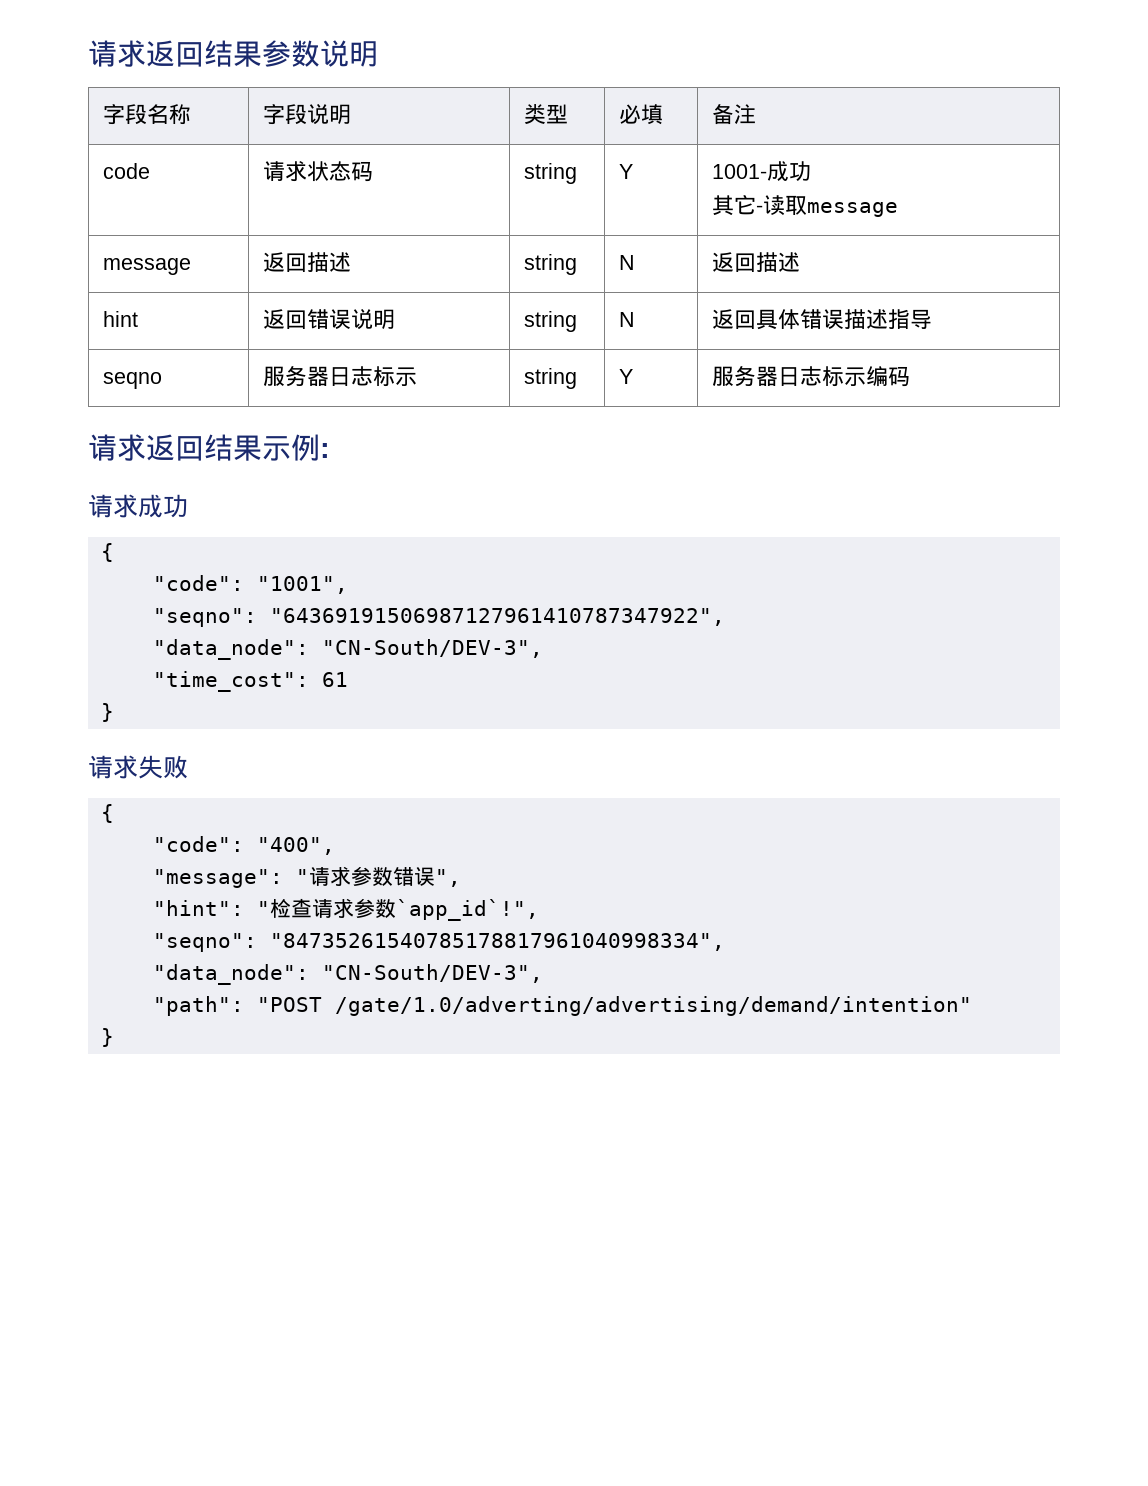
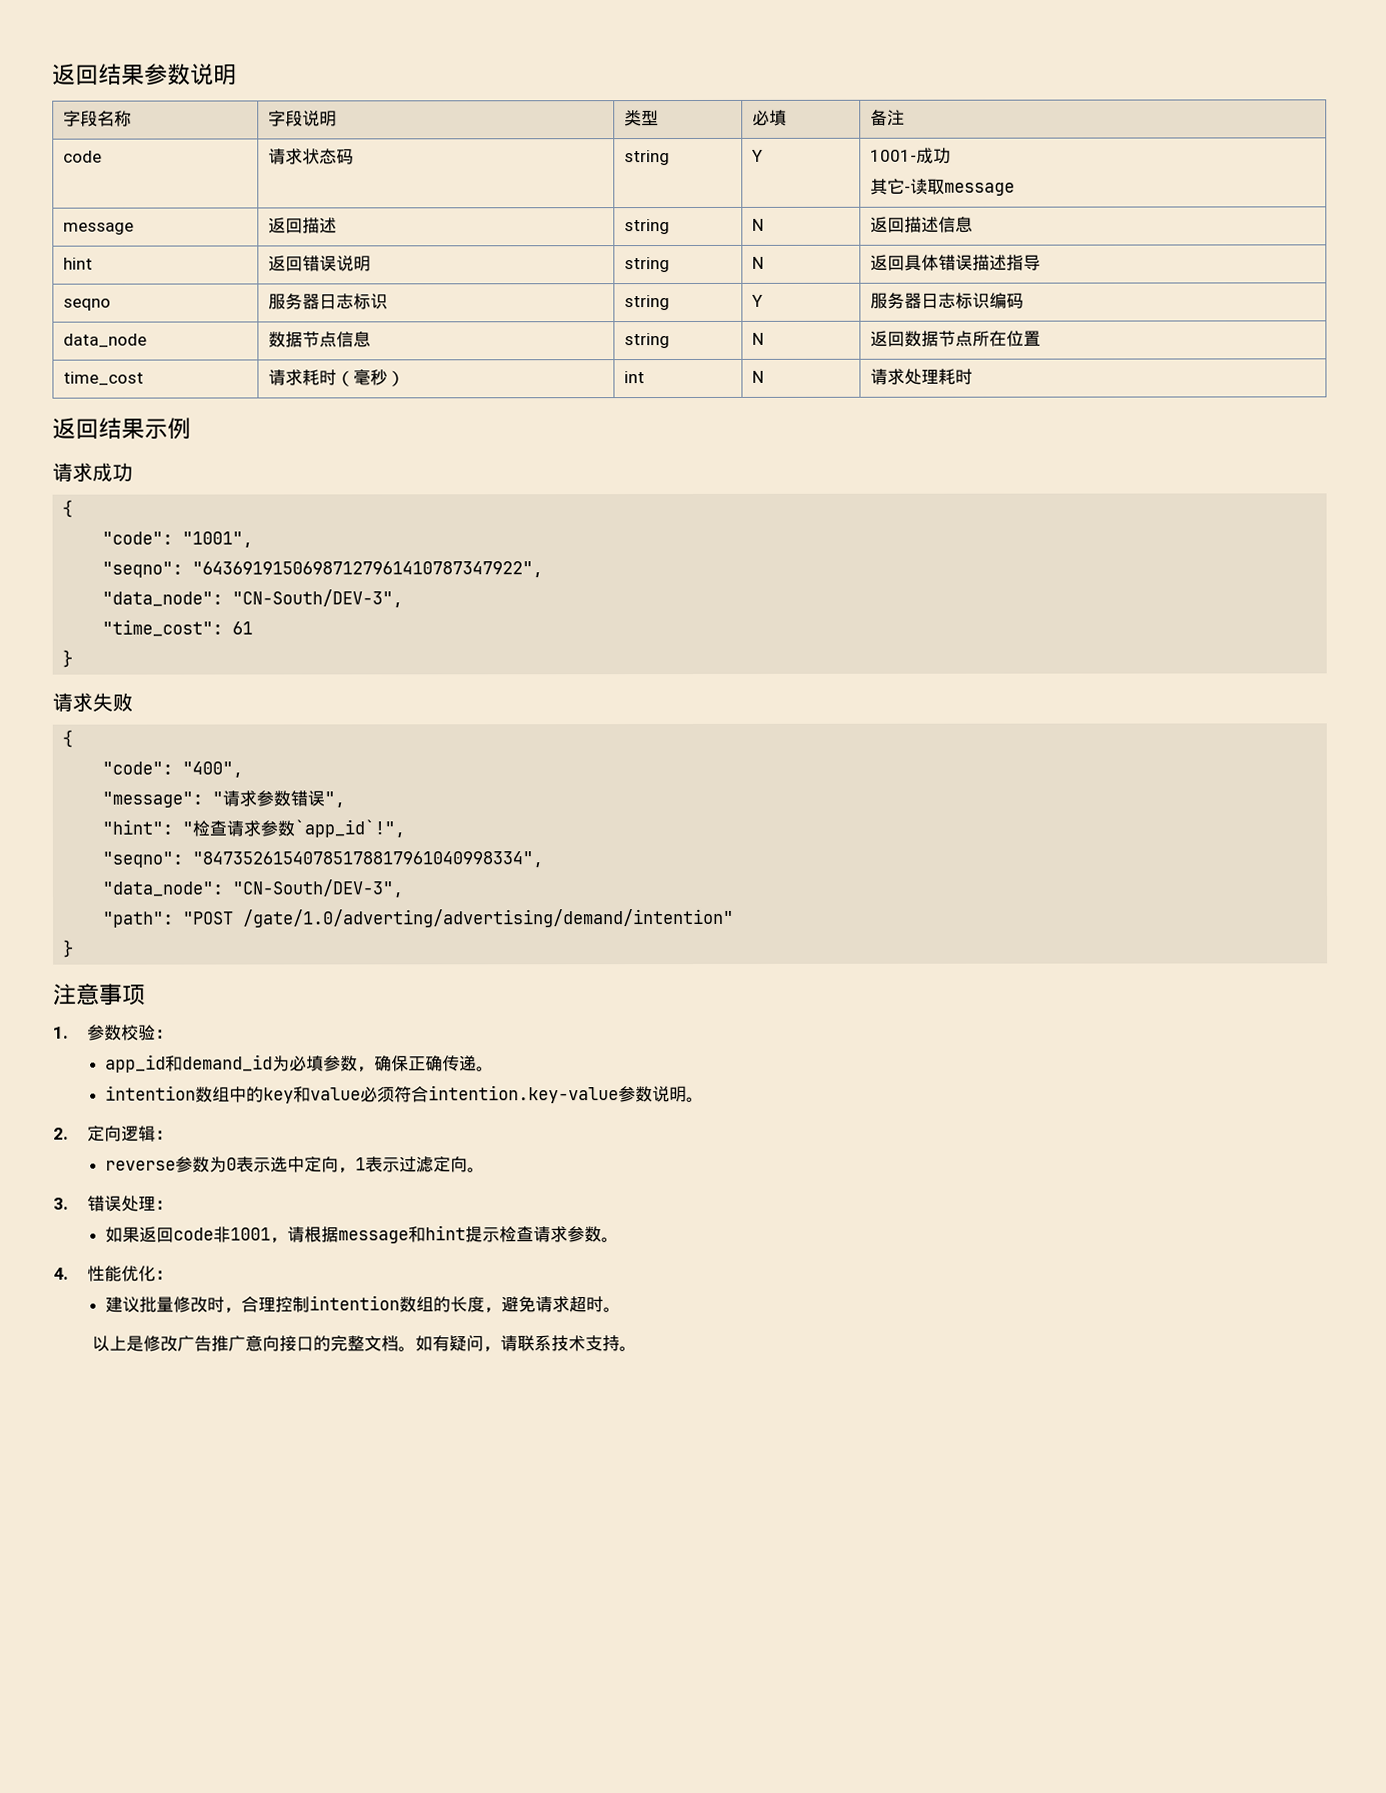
- 请求返回结果参数说明
+ 返回结果参数说明
- message | 返回描述 | string | N | 返回描述
+ message | 返回描述 | string | N | 返回描述信息
- seqno | 服务器日志标示 | string | Y | 服务器日志标示编码
+ seqno | 服务器日志标识 | string | Y | 服务器日志标识编码
- 请求返回结果示例:
+ data_node | 数据节点信息 | string | N | 返回数据节点所在位置
+ time_cost | 请求耗时（毫秒） | int | N | 请求处理耗时
+ 返回结果示例
+ 注意事项
+ 1.参数校验：
+ app_id和demand_id为必填参数，确保正确传递。
+ intention数组中的key和value必须符合intention.key-value参数说明。
+ 2.定向逻辑：
+ reverse参数为0表示选中定向，1表示过滤定向。
+ 3.错误处理：
+ 如果返回code非1001，请根据message和hint提示检查请求参数。
+ 4.性能优化：
+ 建议批量修改时，合理控制intention数组的长度，避免请求超时。
+ 以上是修改广告推广意向接口的完整文档。如有疑问，请联系技术支持。

